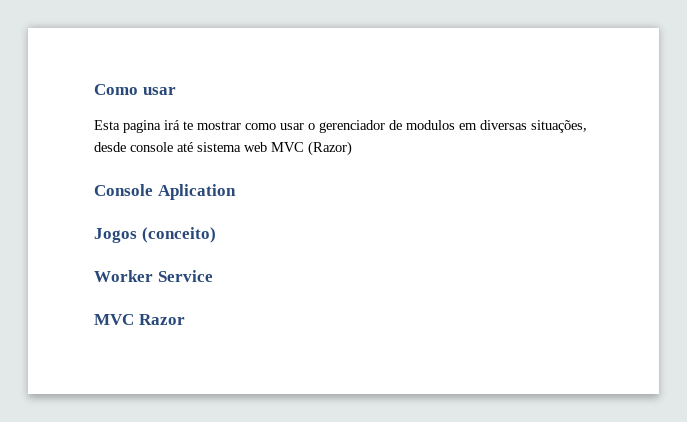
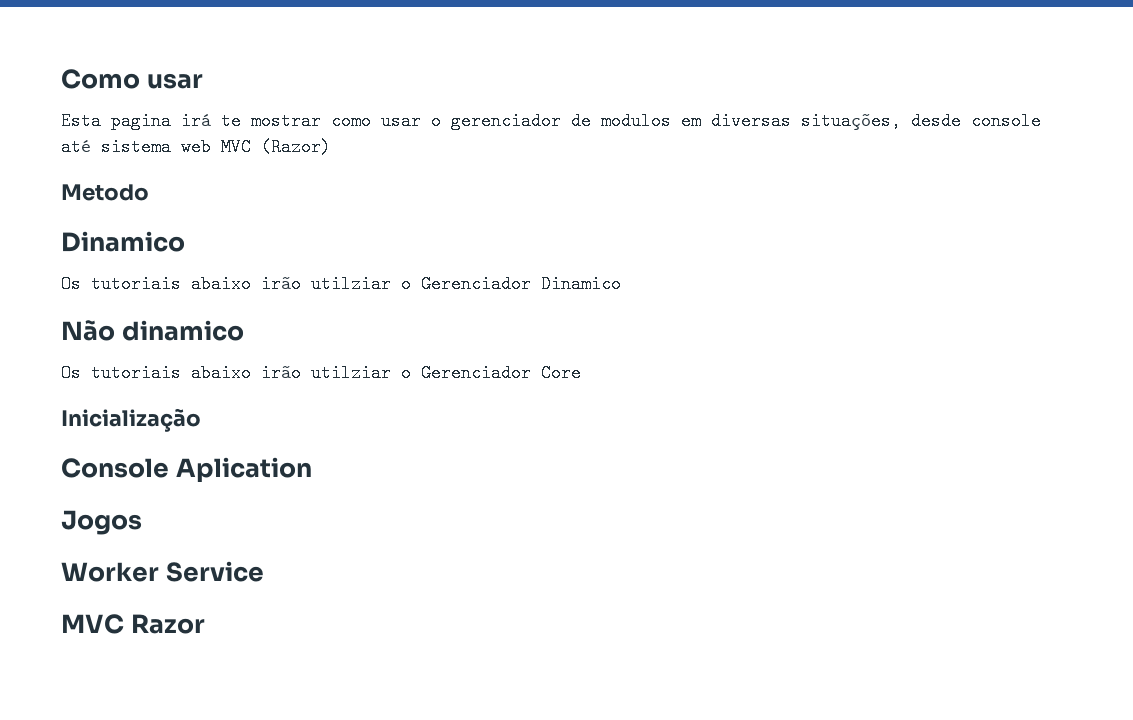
+ Metodo
+ Dinamico
+ Os tutoriais abaixo irão utilziar o Gerenciador Dinamico
+ Não dinamico
+ Os tutoriais abaixo irão utilziar o Gerenciador Core
+ Inicialização
- Jogos (conceito)
+ Jogos

